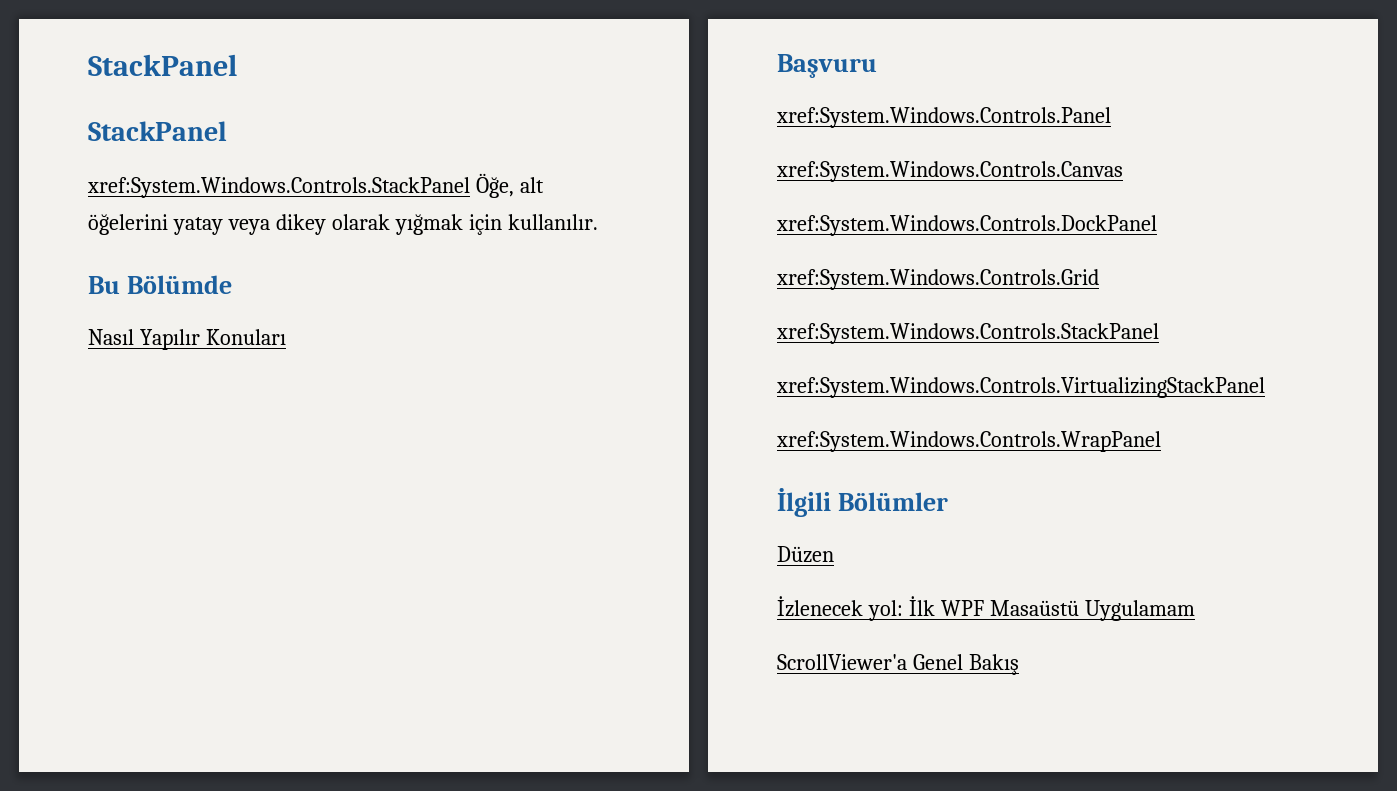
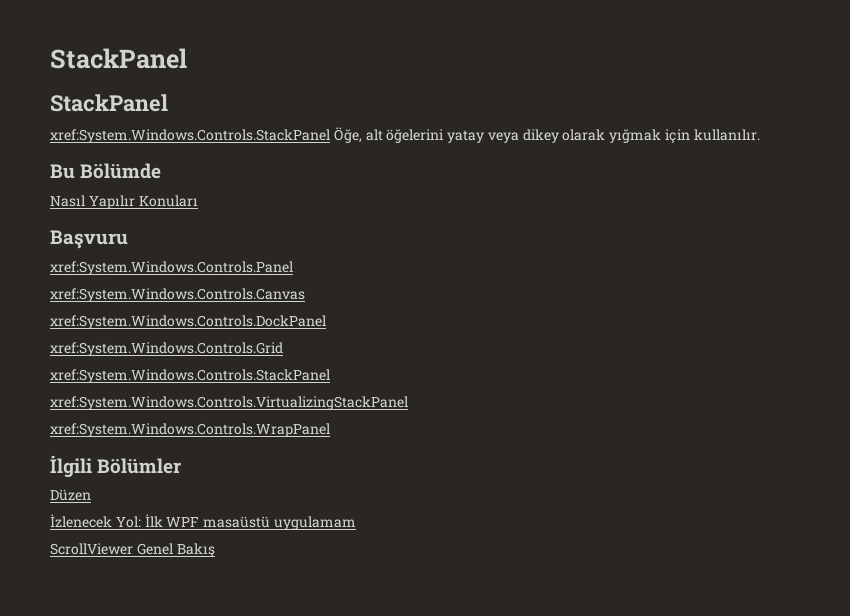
- İzlenecek yol: İlk WPF Masaüstü Uygulamam
- ScrollViewer'a Genel Bakış
+ İzlenecek Yol: İlk WPF masaüstü uygulamam
+ ScrollViewer Genel Bakış

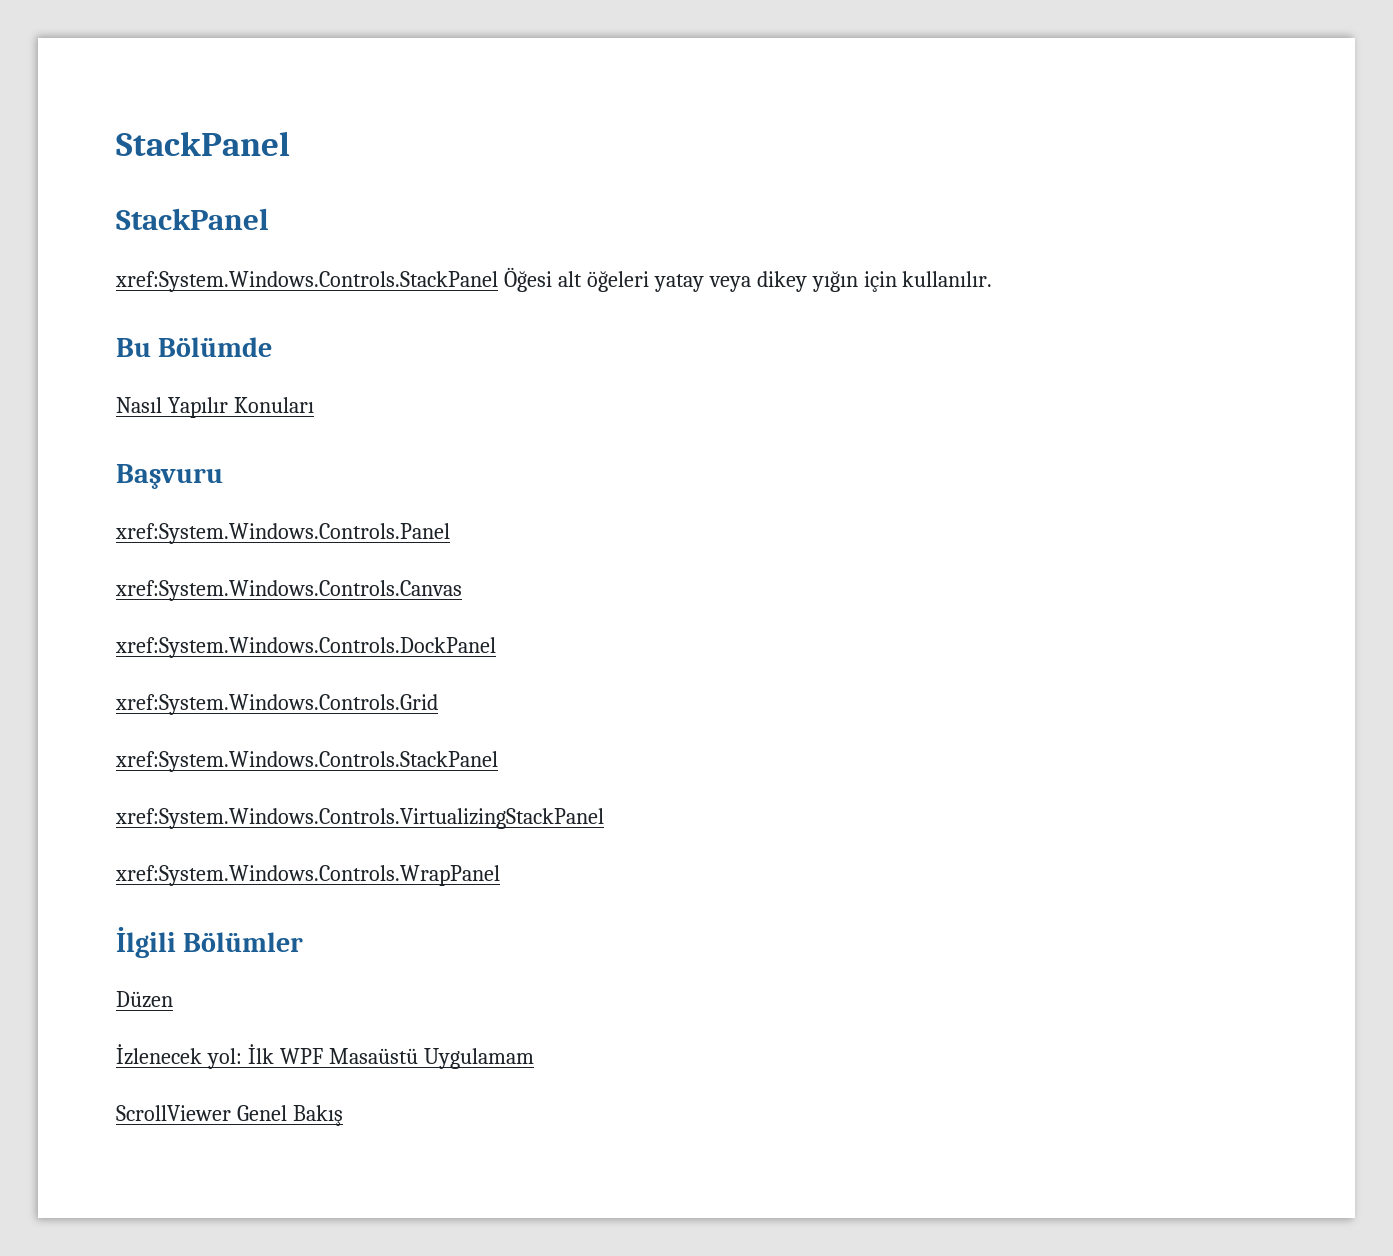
- xref:System.Windows.Controls.StackPanel Öğe, alt öğelerini yatay veya dikey olarak yığmak için kullanılır.
+ xref:System.Windows.Controls.StackPanel Öğesi alt öğeleri yatay veya dikey yığın için kullanılır.
- İzlenecek Yol: İlk WPF masaüstü uygulamam
+ İzlenecek yol: İlk WPF Masaüstü Uygulamam

